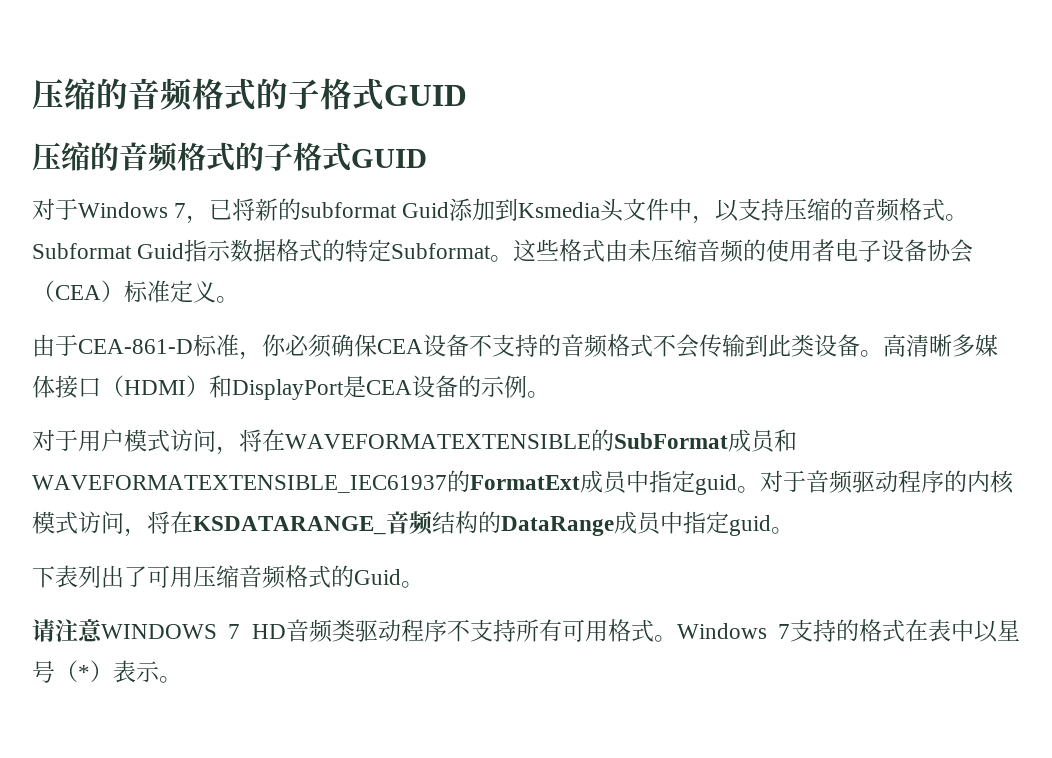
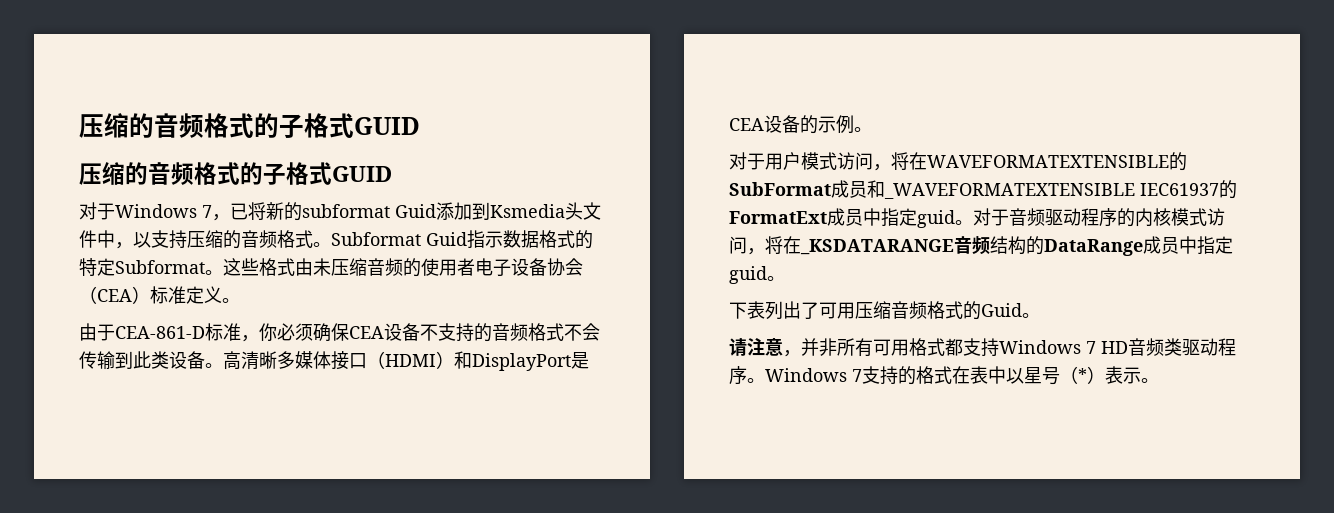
- 对于用户模式访问，将在WAVEFORMATEXTENSIBLE的SubFormat成员和WAVEFORMATEXTENSIBLE_IEC61937的FormatExt成员中指定guid。
+ 对于用户模式访问，将在WAVEFORMATEXTENSIBLE的SubFormat成员和_WAVEFORMATEXTENSIBLE IEC61937的FormatExt成员中指定guid。
- 对于音频驱动程序的内核模式访问，将在KSDATARANGE_音频结构的DataRange成员中指定guid。
+ 对于音频驱动程序的内核模式访问，将在_KSDATARANGE音频结构的DataRange成员中指定guid。
- 请注意WINDOWS 7 HD音频类驱动程序不支持所有可用格式。
+ 请注意，并非所有可用格式都支持Windows 7 HD音频类驱动程序。

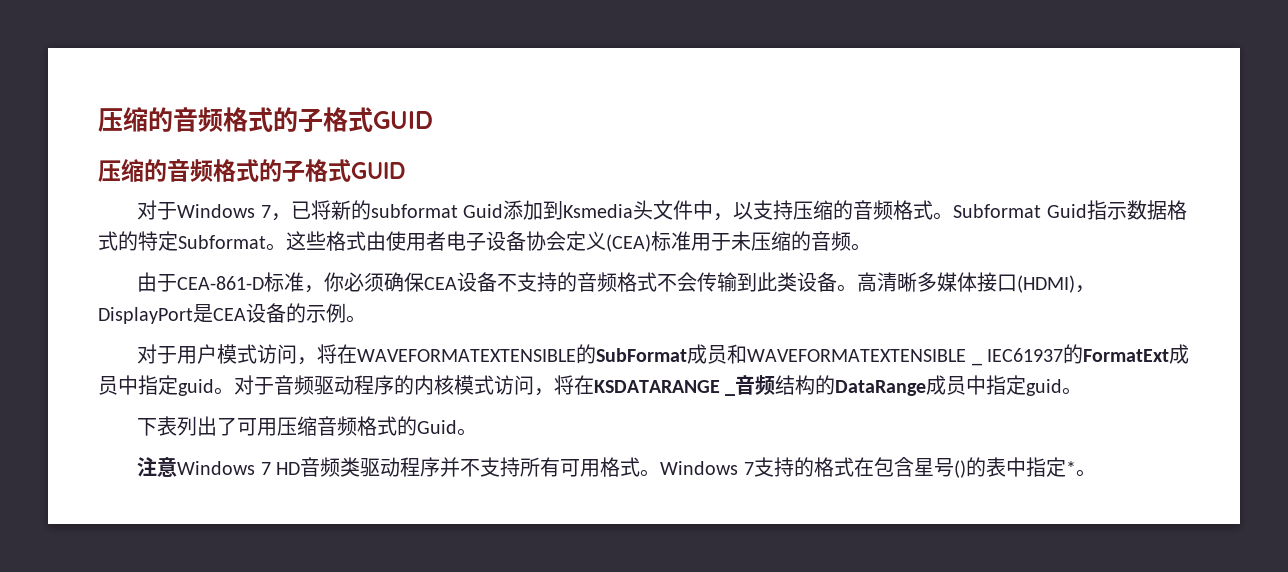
- 这些格式由未压缩音频的使用者电子设备协会（CEA）标准定义。
+ 这些格式由使用者电子设备协会定义(CEA)标准用于未压缩的音频。
- 高清晰多媒体接口（HDMI）和DisplayPort是CEA设备的示例。
+ 高清晰多媒体接口(HDMI)，DisplayPort是CEA设备的示例。
- 对于用户模式访问，将在WAVEFORMATEXTENSIBLE的SubFormat成员和_WAVEFORMATEXTENSIBLE IEC61937的FormatExt成员中指定guid。
+ 对于用户模式访问，将在WAVEFORMATEXTENSIBLE的SubFormat成员和WAVEFORMATEXTENSIBLE _ IEC61937的FormatExt成员中指定guid。
- 对于音频驱动程序的内核模式访问，将在_KSDATARANGE音频结构的DataRange成员中指定guid。
+ 对于音频驱动程序的内核模式访问，将在KSDATARANGE _音频结构的DataRange成员中指定guid。
- 请注意，并非所有可用格式都支持Windows 7 HD音频类驱动程序。
+ 注意Windows 7 HD音频类驱动程序并不支持所有可用格式。
- Windows 7支持的格式在表中以星号（*）表示。
+ Windows 7支持的格式在包含星号()的表中指定*。

